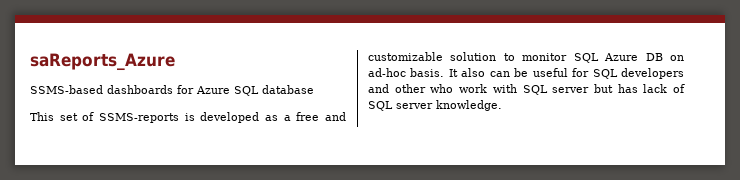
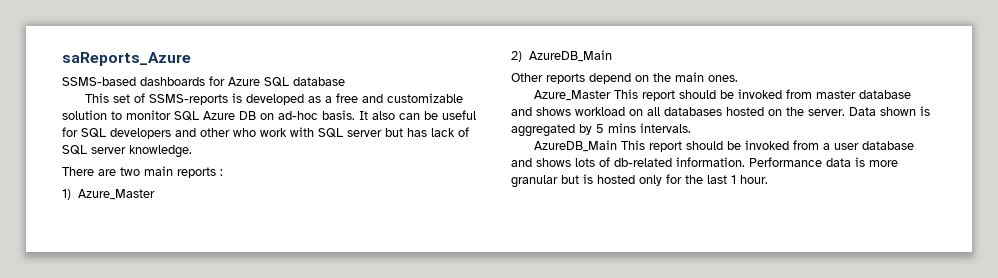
+ There are two main reports :
+ 1) Azure_Master
+ 2) AzureDB_Main
+ Other reports depend on the main ones.
+ Azure_Master This report should be invoked from master database and shows workload on all databases hosted on the server. Data shown is aggregated by 5 mins intervals.
+ AzureDB_Main This report should be invoked from a user database and shows lots of db-related information. Performance data is more granular but is hosted only for the last 1 hour.

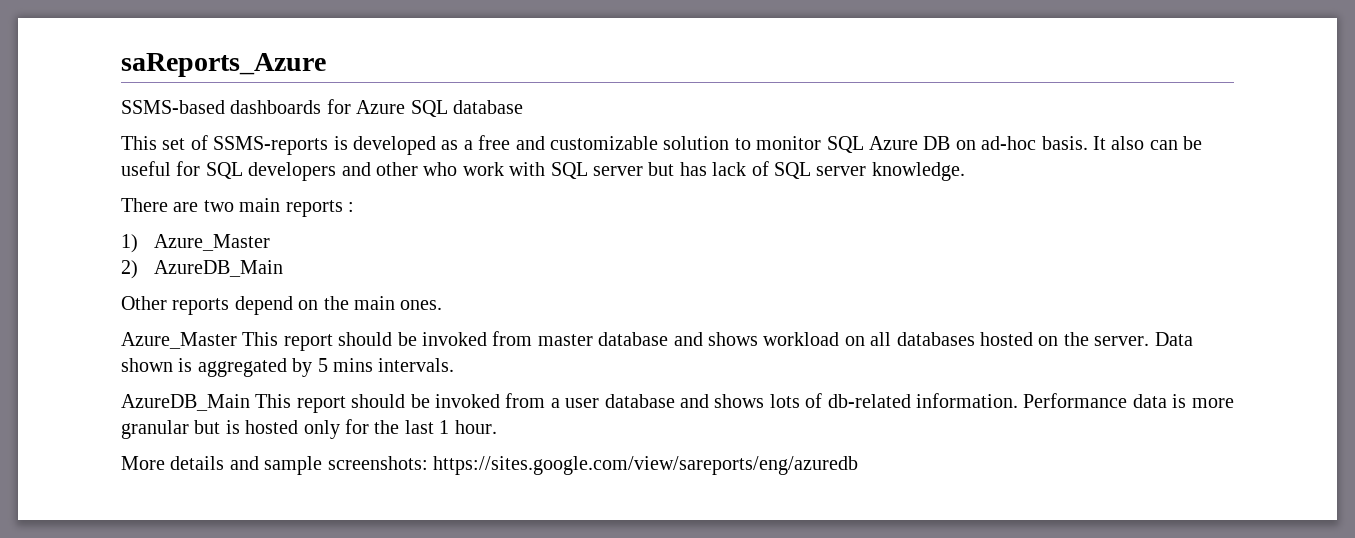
+ More details and sample screenshots: https://sites.google.com/view/sareports/eng/azuredb

